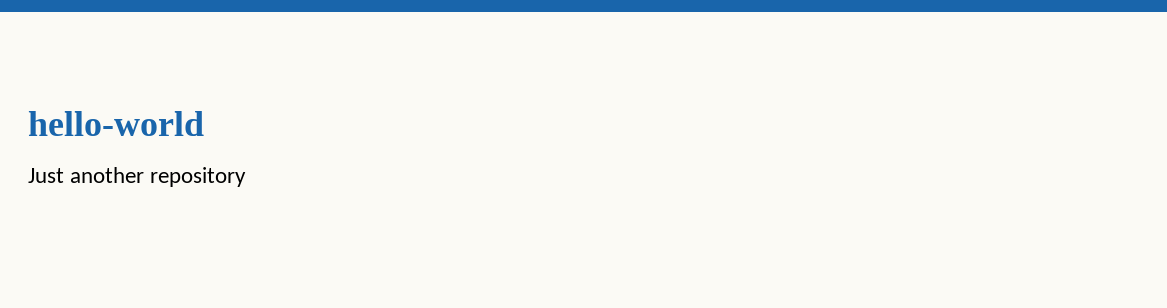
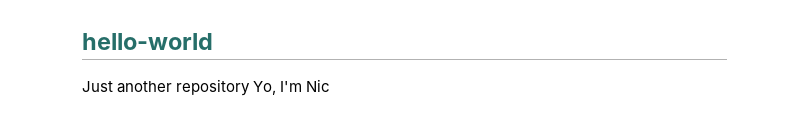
- Just another repository
+ Just another repository Yo, I'm Nic

